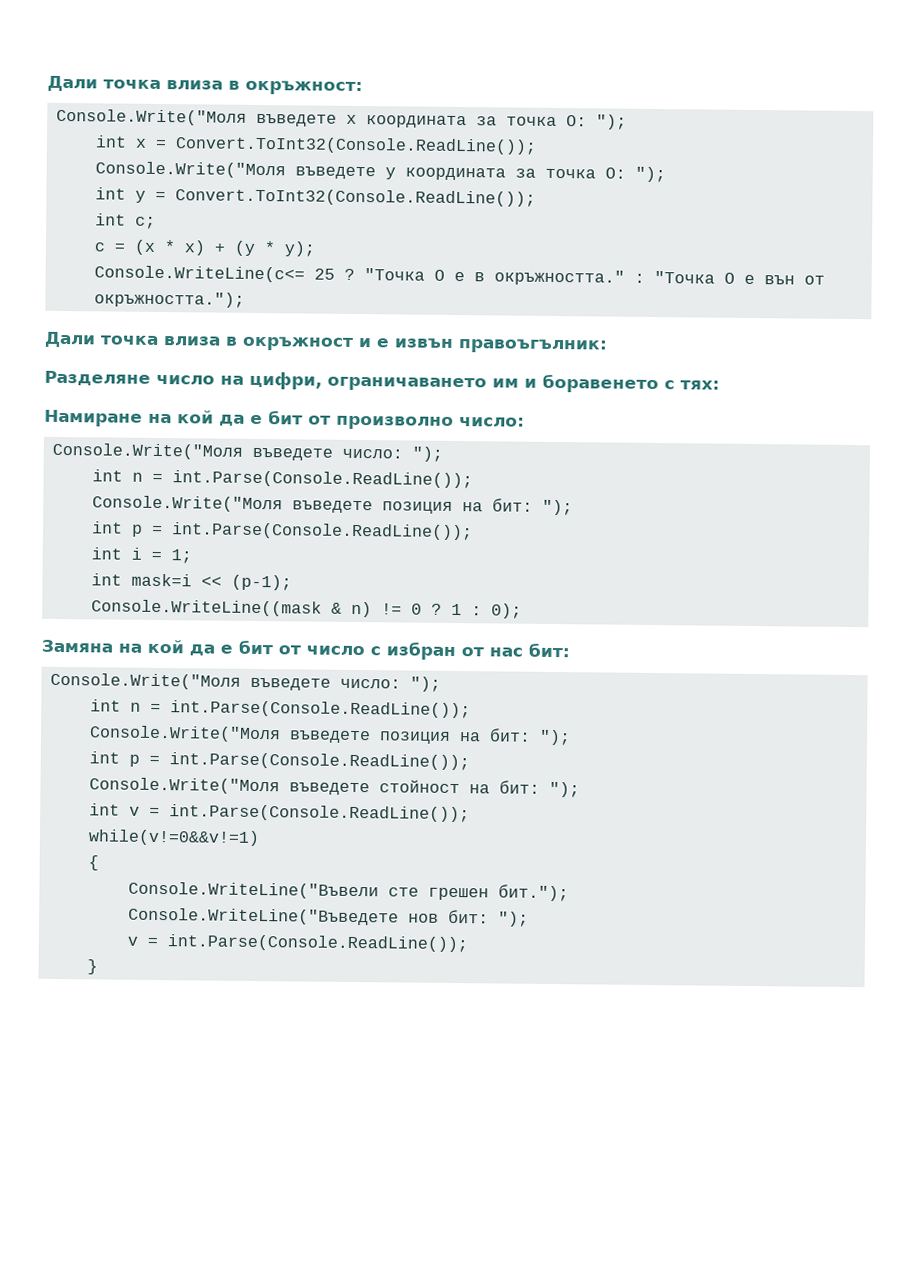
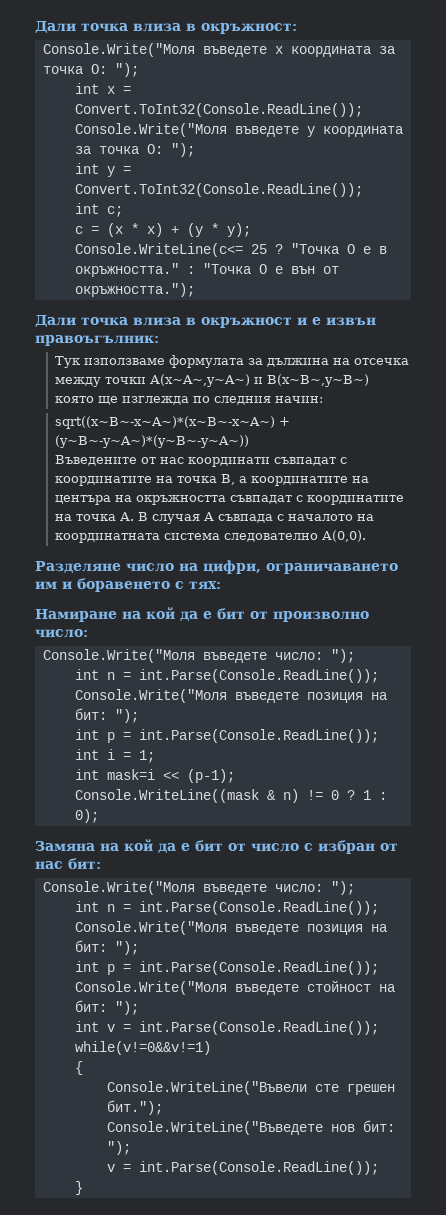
+ Тук използваме формулата за дължина на отсечка между точки А(x~A~,y~A~) и В(x~B~,y~B~) която ще изглежда по следния начин:
+ sqrt((x~B~-x~A~)*(x~B~-x~A~) + (y~B~-y~A~)*(y~B~-y~A~))
+ Въведените от нас координати съвпадат с координатите на точка В, а координатите на центъра на окръжността съвпадат с координатите на точка А. В случая А съвпада с началото на координатната система следователно А(0,0).

